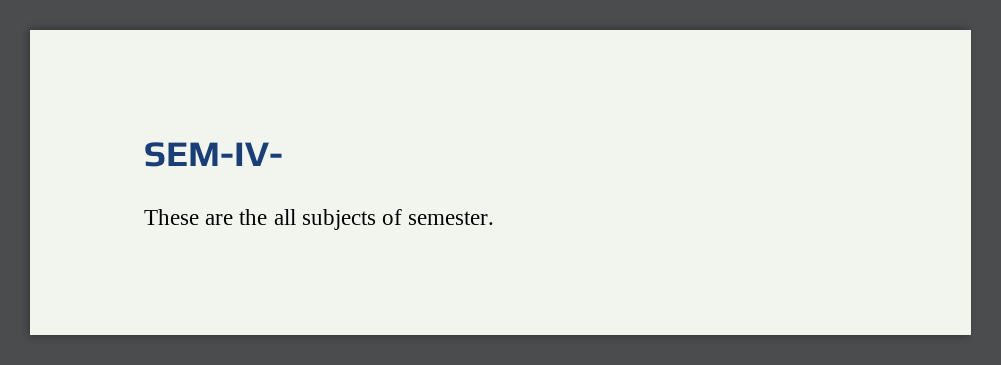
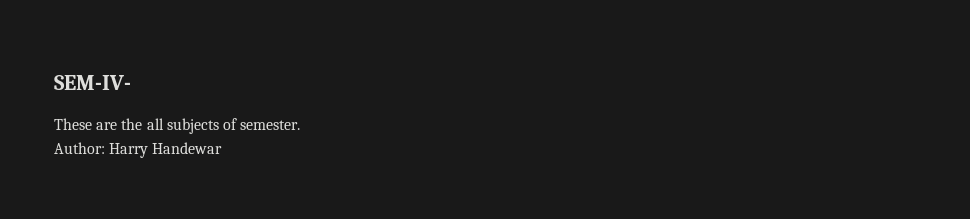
+ Author: Harry Handewar

